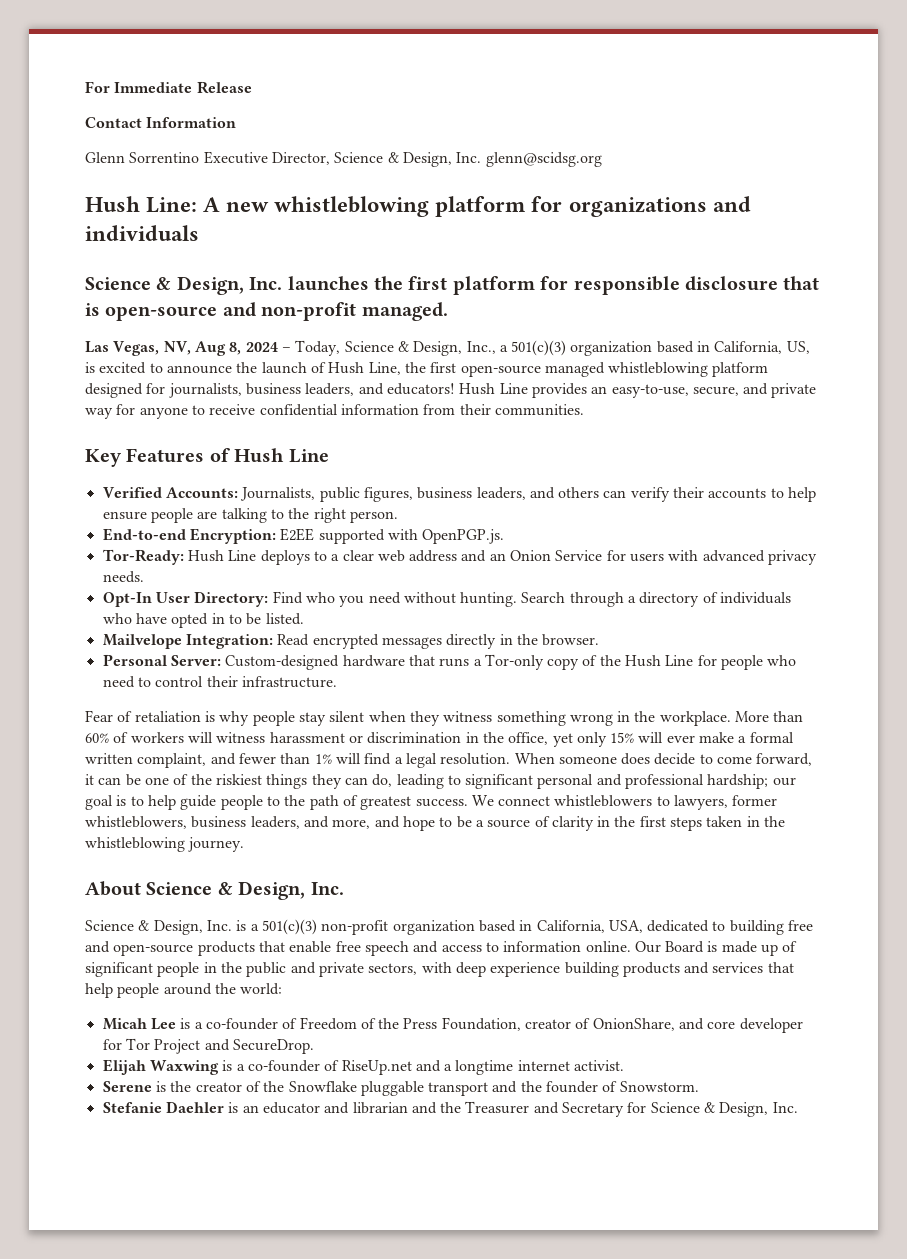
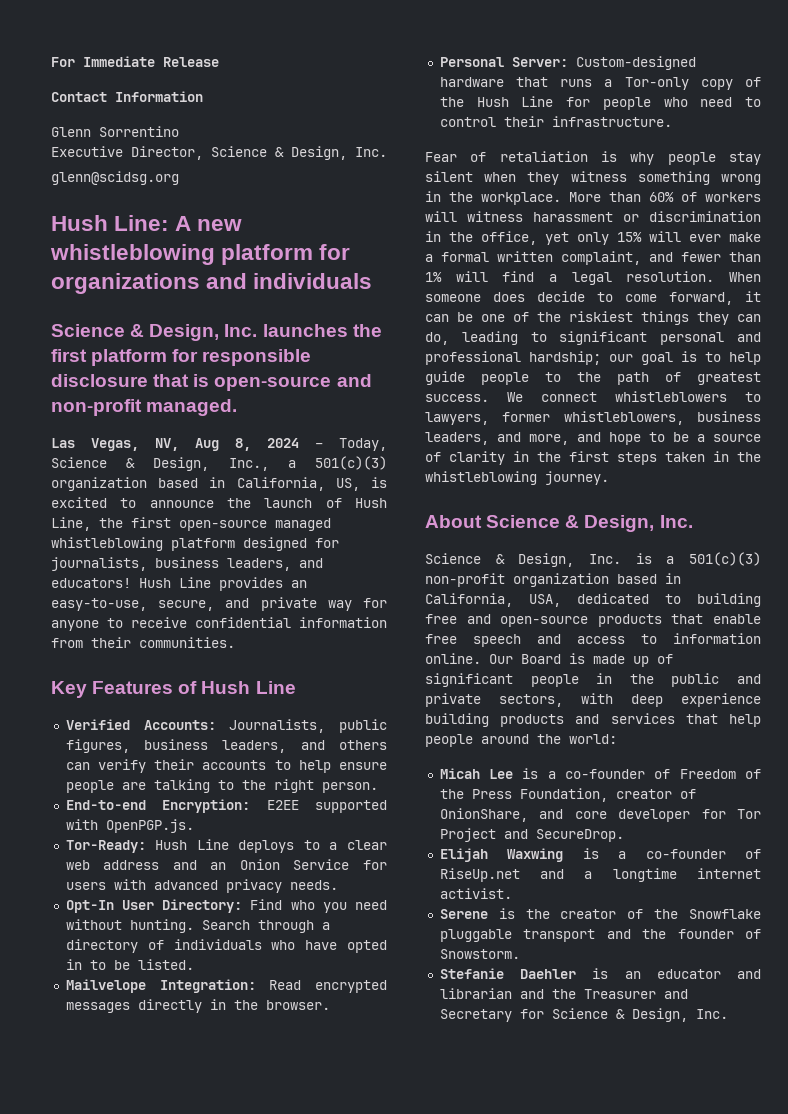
- Glenn Sorrentino Executive Director, Science & Design, Inc. glenn@scidsg.org
+ Glenn Sorrentino
+ Executive Director, Science & Design, Inc.
+ glenn@scidsg.org

